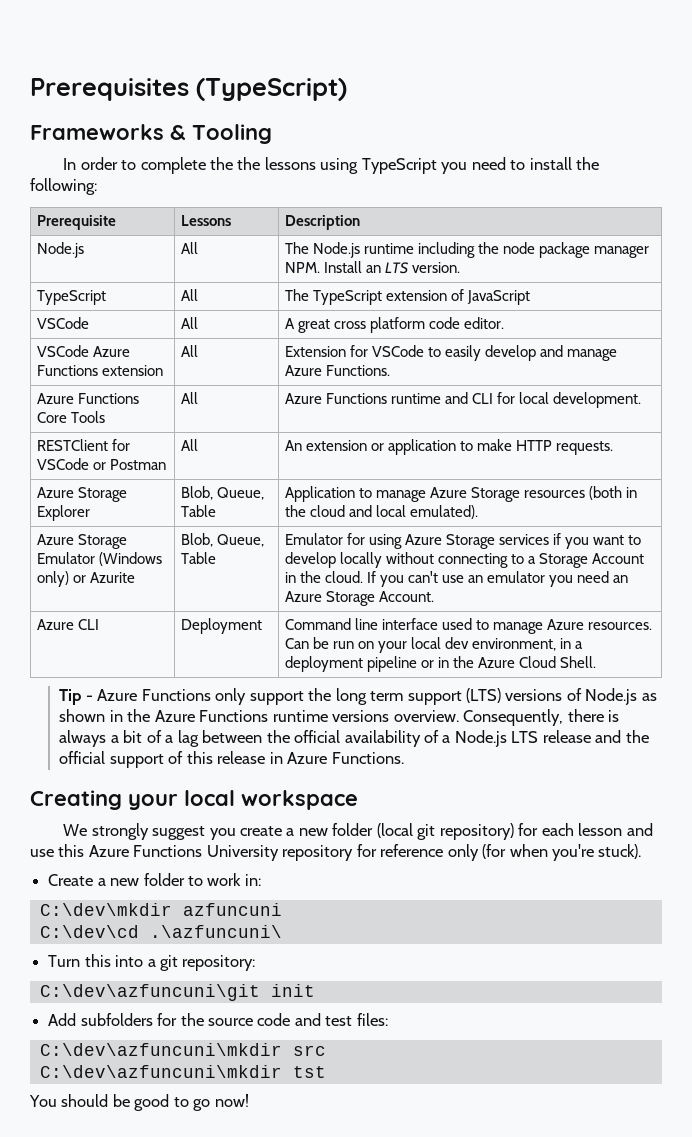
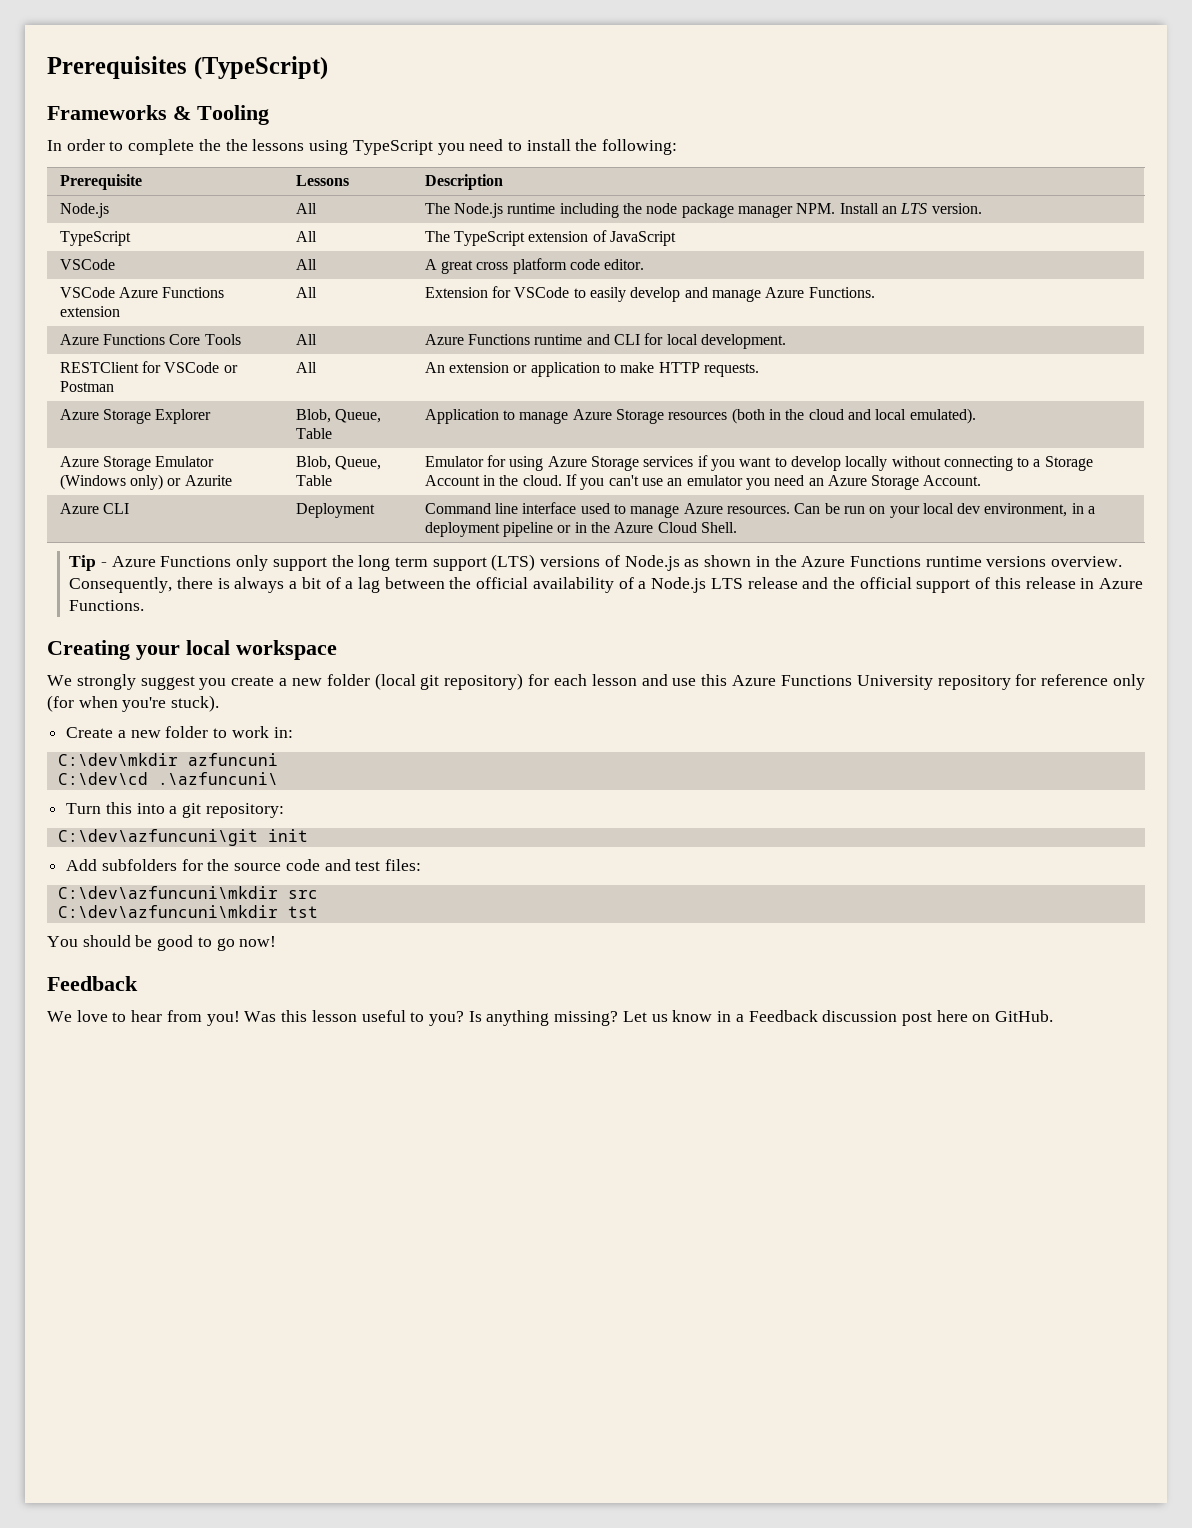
  You should be good to go now!
+ Feedback
+ We love to hear from you! Was this lesson useful to you? Is anything missing? Let us know in a Feedback discussion post here on GitHub.

